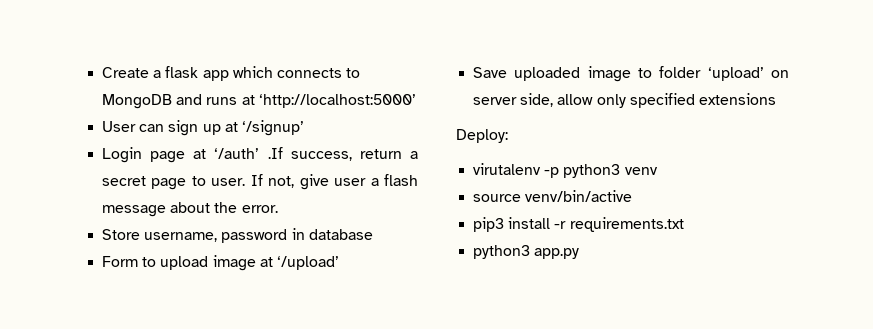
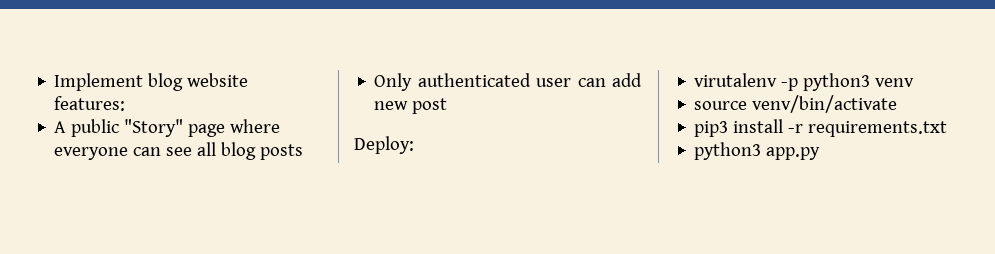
- Create a flask app which connects to MongoDB and runs at ‘http://localhost:5000’
- User can sign up at ‘/signup’
- Login page at ‘/auth’ .If success, return a secret page to user. If not, give user a flash message about the error.
- Store username, password in database
- Form to upload image at ‘/upload’
- Save uploaded image to folder ‘upload’ on server side, allow only specified extensions
+ Implement blog website features:
+ A public "Story" page where everyone can see all blog posts
+ Only authenticated user can add new post
- source venv/bin/active
+ source venv/bin/activate

